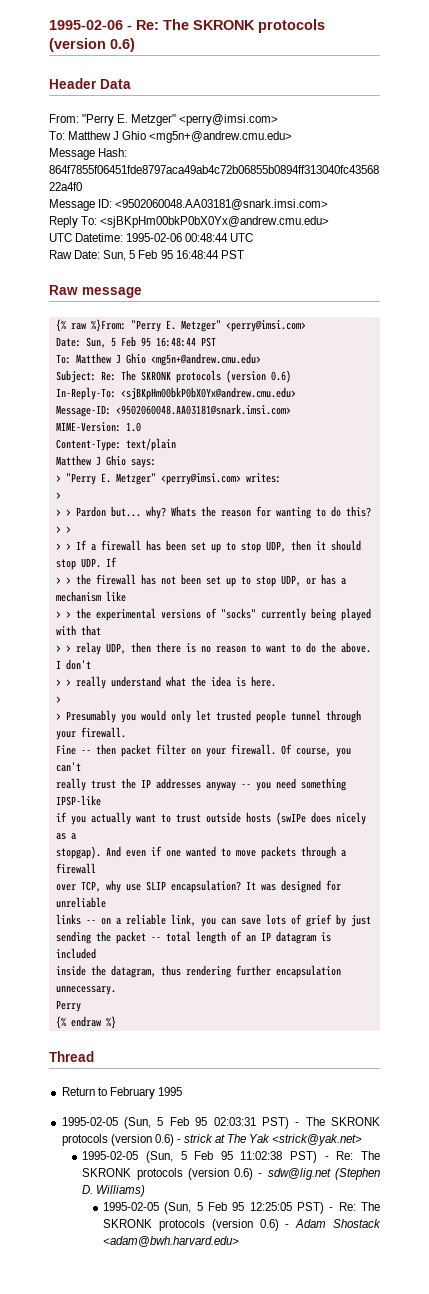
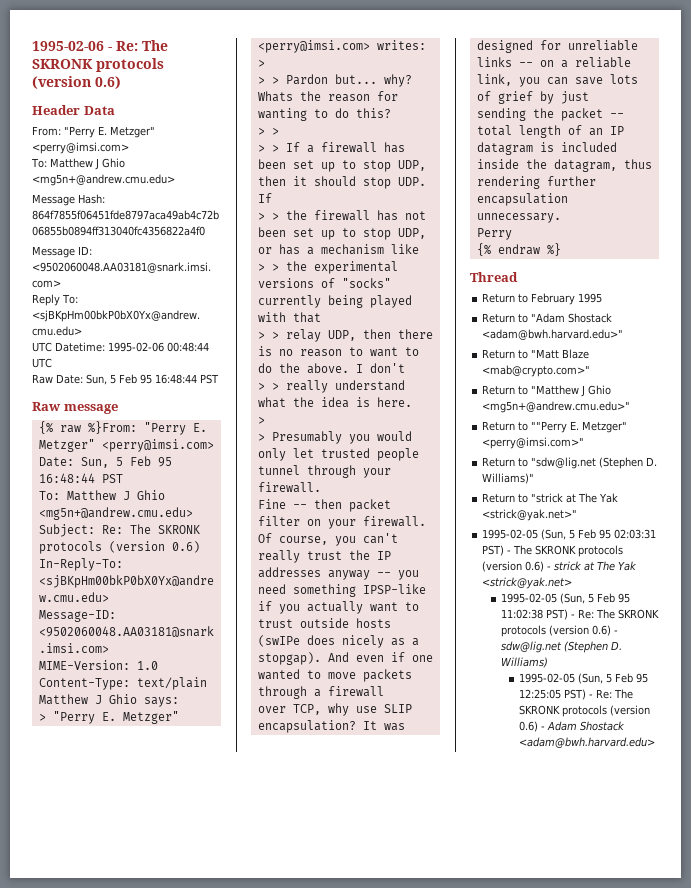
+ Return to "Adam Shostack <adam@bwh.harvard.edu>"
+ Return to "Matt Blaze <mab@crypto.com>"
+ Return to "Matthew J Ghio <mg5n+@andrew.cmu.edu>"
+ Return to ""Perry E. Metzger" <perry@imsi.com>"
+ Return to "sdw@lig.net (Stephen D. Williams)"
+ Return to "strick at The Yak <strick@yak.net>"

